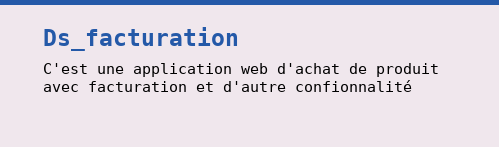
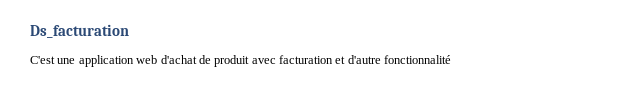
- C'est une application web d'achat de produit avec facturation et d'autre confionnalité
+ C'est une application web d'achat de produit avec facturation et d'autre fonctionnalité

